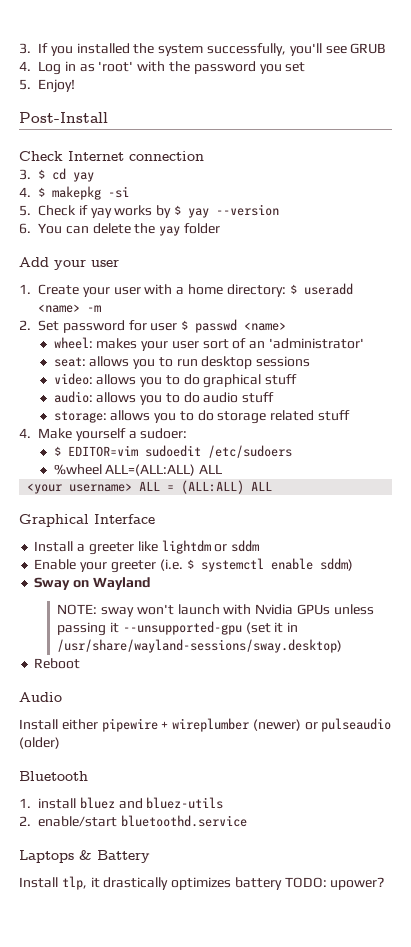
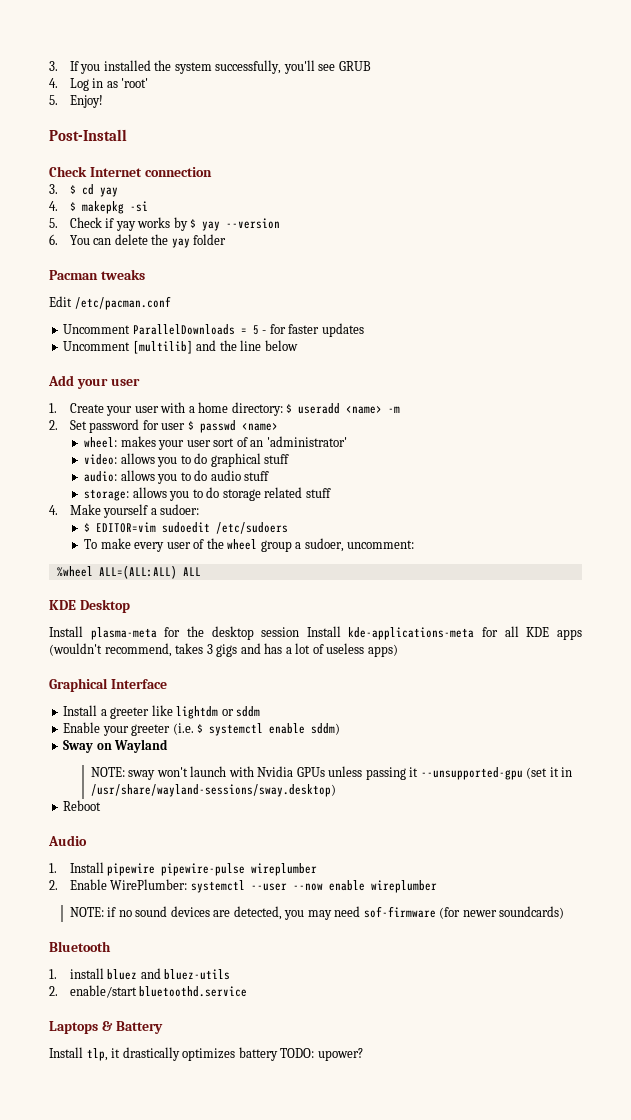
- 4. Log in as 'root' with the password you set
+ 4. Log in as 'root'
+ Pacman tweaks
+ Edit /etc/pacman.conf
+ Uncomment ParallelDownloads = 5 - for faster updates
+ Uncomment [multilib] and the line below
- seat: allows you to run desktop sessions
+ To make every user of the wheel group a sudoer, uncomment:
  %wheel ALL=(ALL:ALL) ALL
- <your username> ALL = (ALL:ALL) ALL
+ KDE Desktop
+ Install plasma-meta for the desktop session Install kde-applications-meta for all KDE apps (wouldn't recommend, takes 3 gigs and has a lot of useless apps)
- Install either pipewire + wireplumber (newer) or pulseaudio (older)
+ 1. Install pipewire pipewire-pulse wireplumber
+ 2. Enable WirePlumber: systemctl --user --now enable wireplumber
+ NOTE: if no sound devices are detected, you may need sof-firmware (for newer soundcards)

